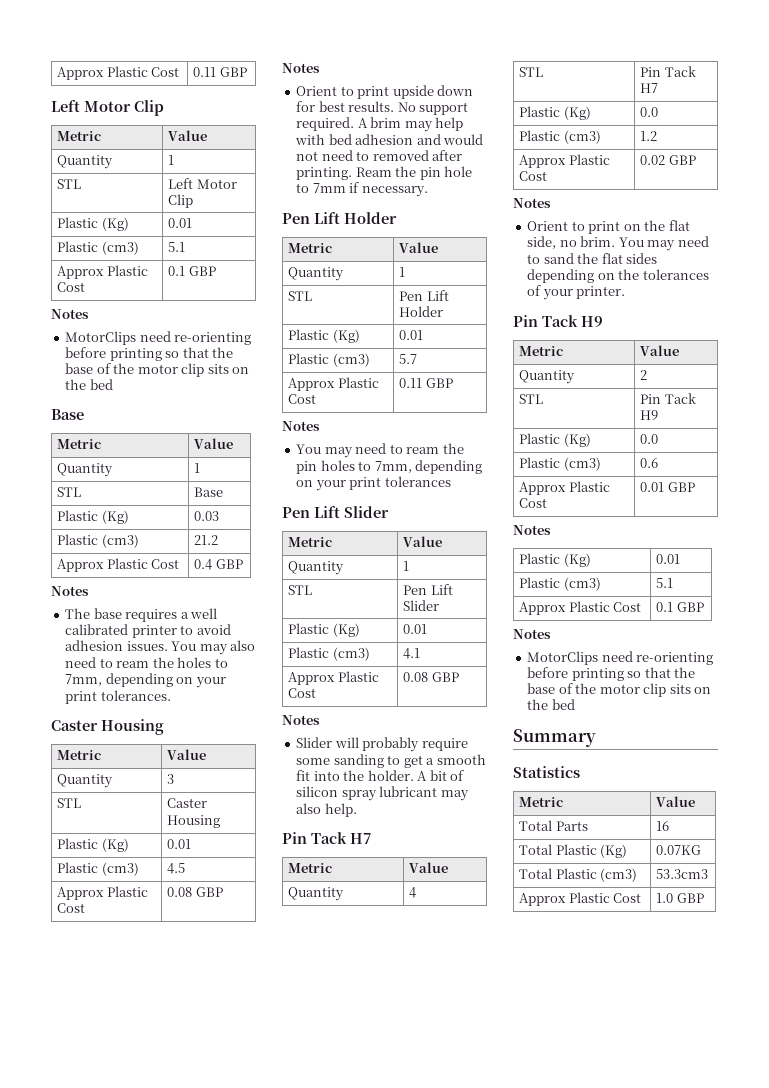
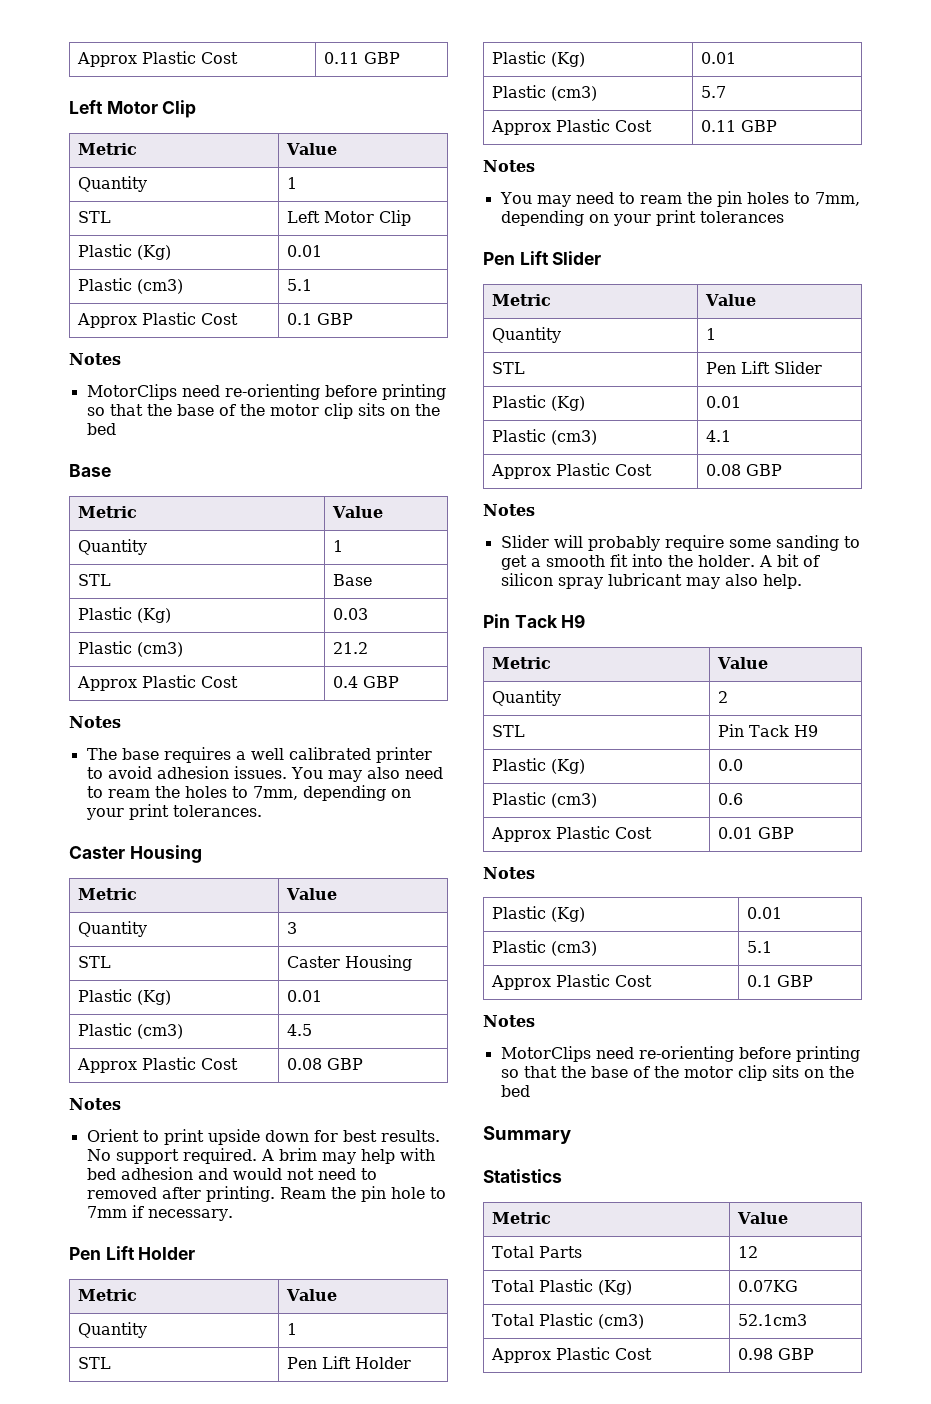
  A bit of silicon spray lubricant may also help.
- Pin Tack H7
- Metric | Value
- Quantity | 4
- STL | Pin Tack H7
- Plastic (Kg) | 0.0
- Plastic (cm3) | 1.2
- Approx Plastic Cost | 0.02 GBP
- Notes
- Orient to print on the flat side, no brim. You may need to sand the flat sides depending on the tolerances of your printer.
- Total Parts | 16
+ Total Parts | 12
- Total Plastic (cm3) | 53.3cm3
- Approx Plastic Cost | 1.0 GBP
+ Total Plastic (cm3) | 52.1cm3
+ Approx Plastic Cost | 0.98 GBP

